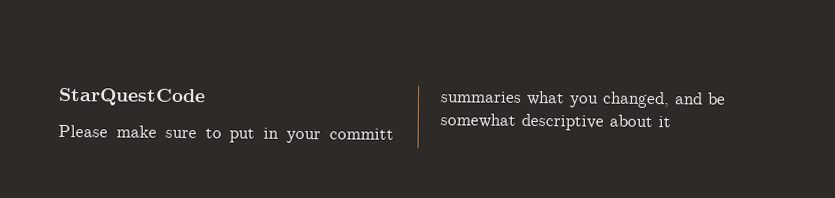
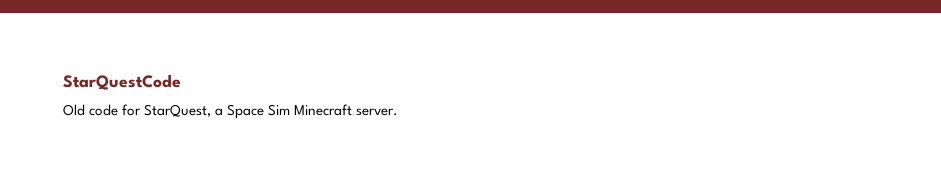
- Please make sure to put in your committ summaries what you changed, and be somewhat descriptive about it
+ Old code for StarQuest, a Space Sim Minecraft server.

